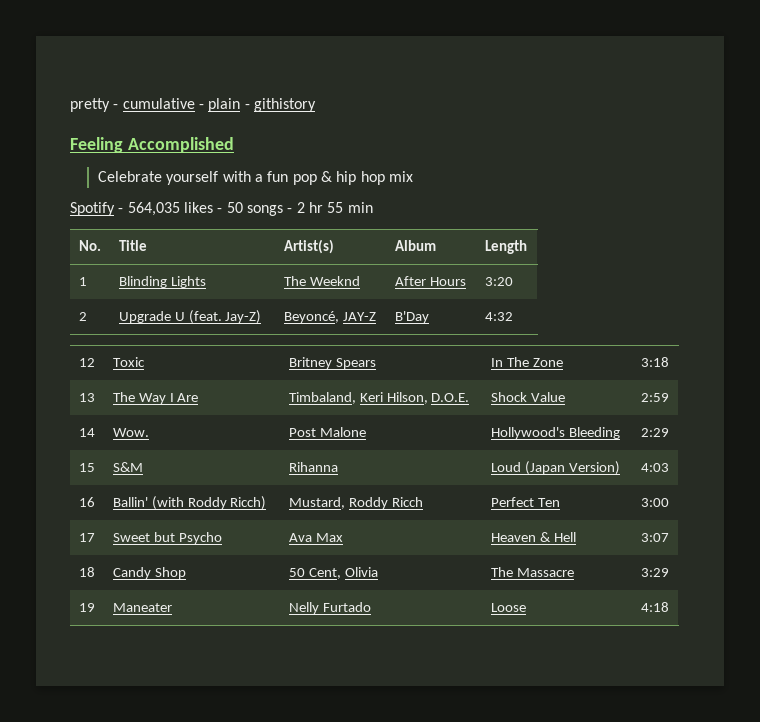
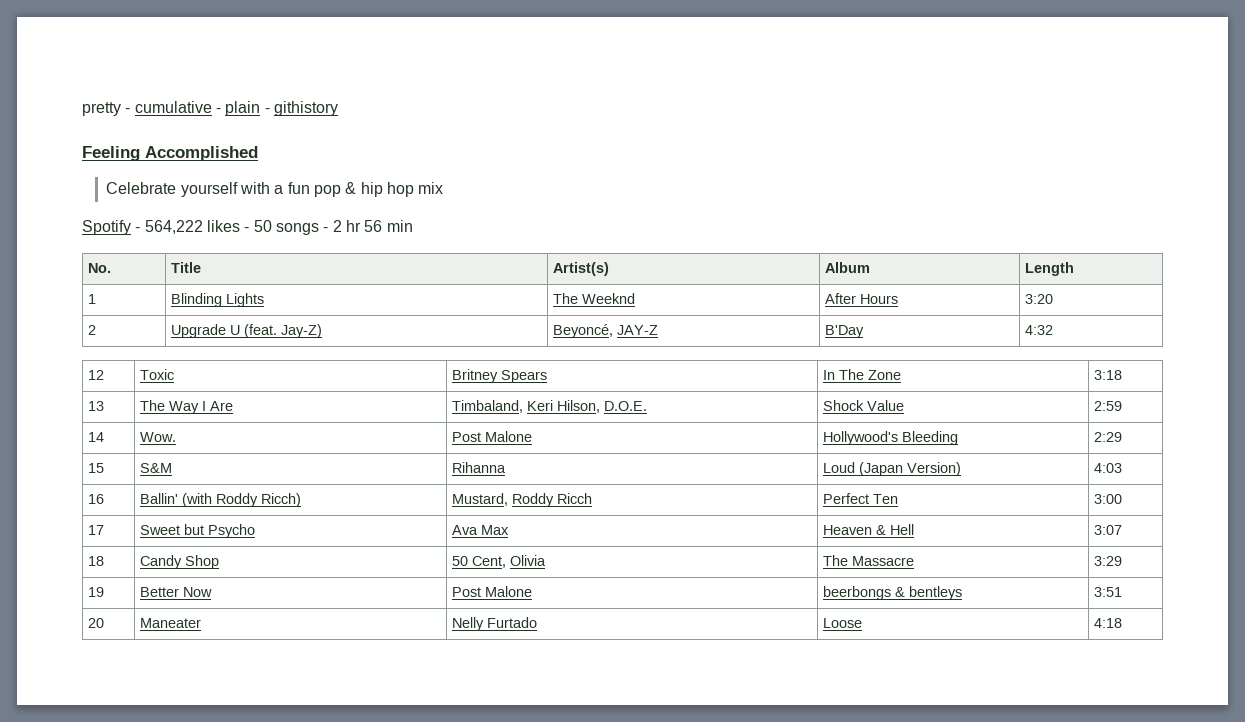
- Spotify - 564,035 likes - 50 songs - 2 hr 55 min
+ Spotify - 564,222 likes - 50 songs - 2 hr 56 min
- 19 | Maneater | Nelly Furtado | Loose | 4:18
+ 19 | Better Now | Post Malone | beerbongs & bentleys | 3:51
+ 20 | Maneater | Nelly Furtado | Loose | 4:18

